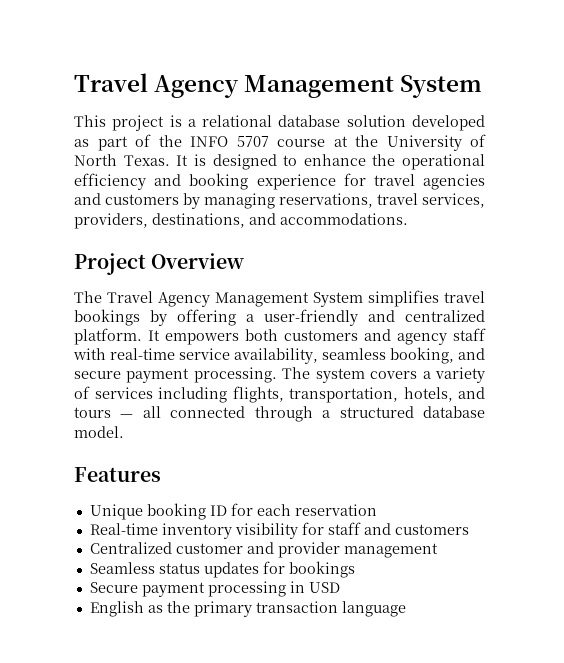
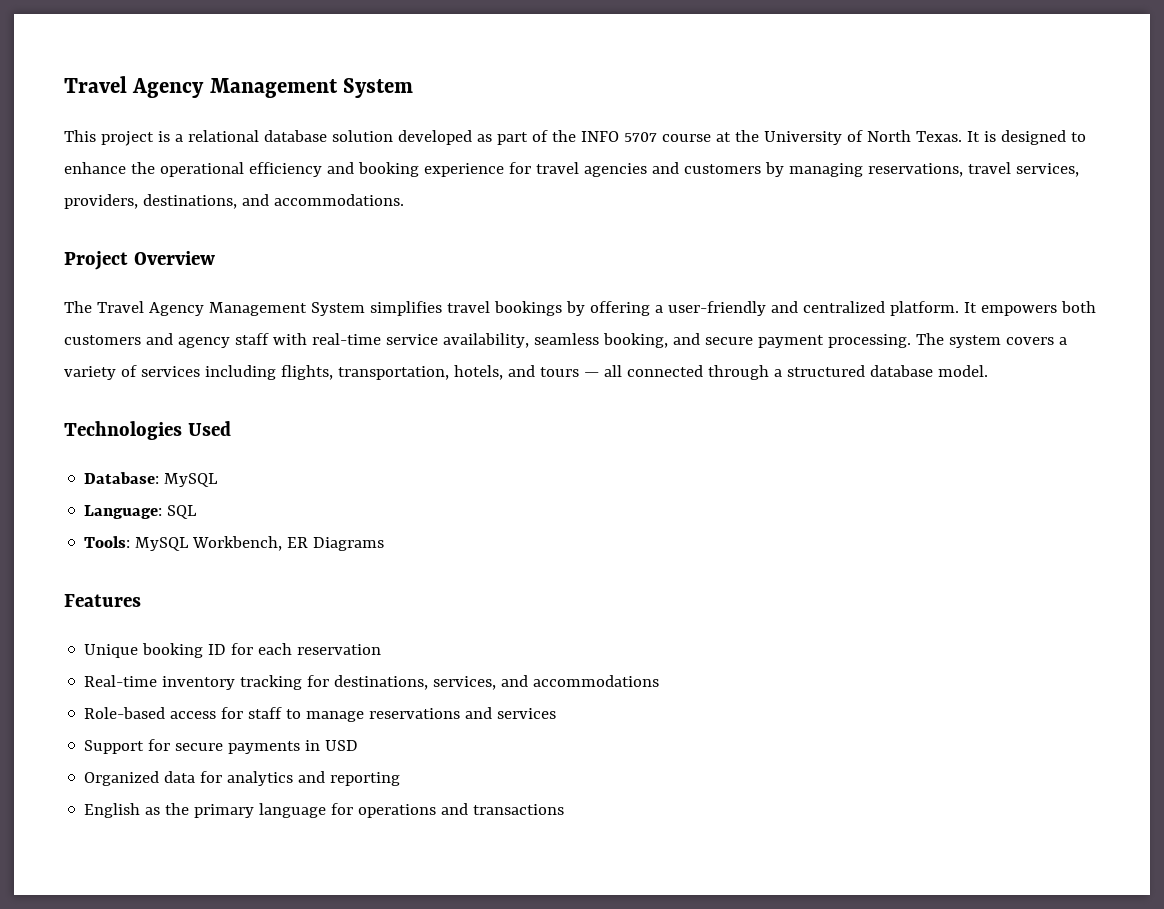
+ Technologies Used
+ Database: MySQL
+ Language: SQL
+ Tools: MySQL Workbench, ER Diagrams
- Real-time inventory visibility for staff and customers
- Centralized customer and provider management
- Seamless status updates for bookings
- Secure payment processing in USD
+ Real-time inventory tracking for destinations, services, and accommodations
+ Role-based access for staff to manage reservations and services
+ Support for secure payments in USD
+ Organized data for analytics and reporting
- English as the primary transaction language
+ English as the primary language for operations and transactions

